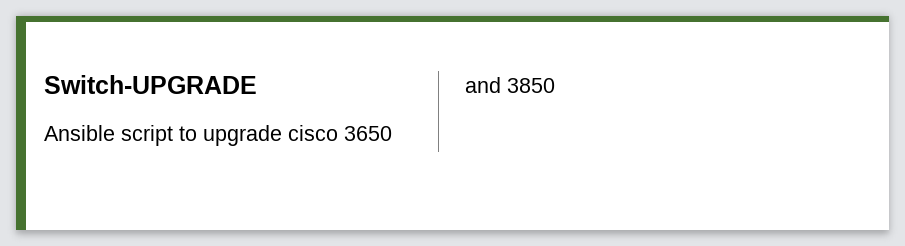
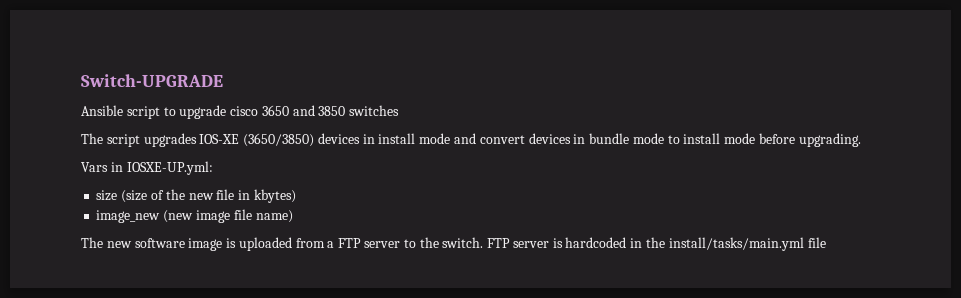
- Ansible script to upgrade cisco 3650 and 3850
+ Ansible script to upgrade cisco 3650 and 3850 switches
+ The script upgrades IOS-XE (3650/3850) devices in install mode and convert devices in bundle mode to install mode before upgrading.
+ Vars in IOSXE-UP.yml:
+ size (size of the new file in kbytes)
+ image_new (new image file name)
+ The new software image is uploaded from a FTP server to the switch. FTP server is hardcoded in the install/tasks/main.yml file

